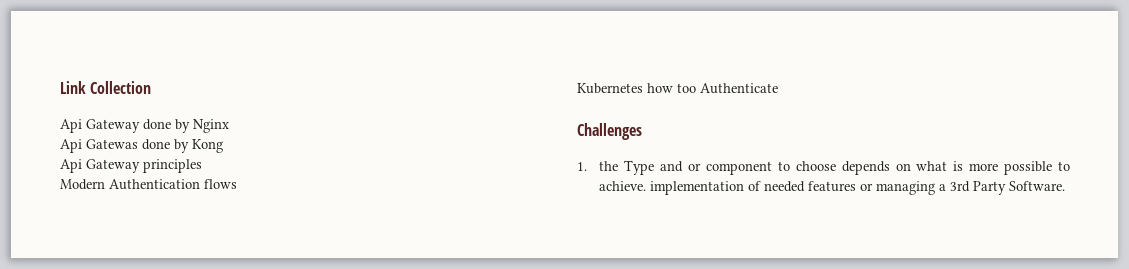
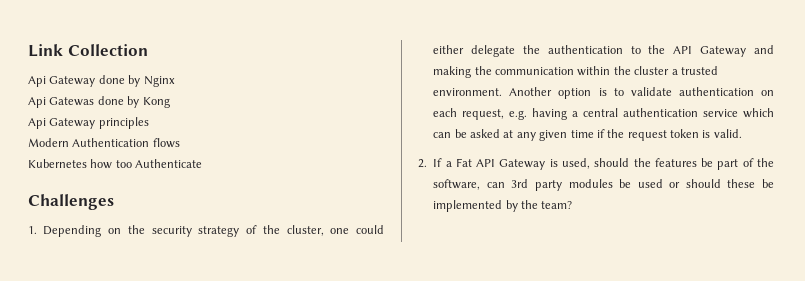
- 1. the Type and or component to choose depends on what is more possible to achieve. implementation of needed features or managing a 3rd Party Software.
+ 1. Depending on the security strategy of the cluster, one could either delegate the authentication to the API Gateway and making the communication within the cluster a trusted environment. Another option is to validate authentication on each request, e.g. having a central authentication service which can be asked at any given time if the request token is valid.
+ 2. If a Fat API Gateway is used, should the features be part of the software, can 3rd party modules be used or should these be implemented by the team?

